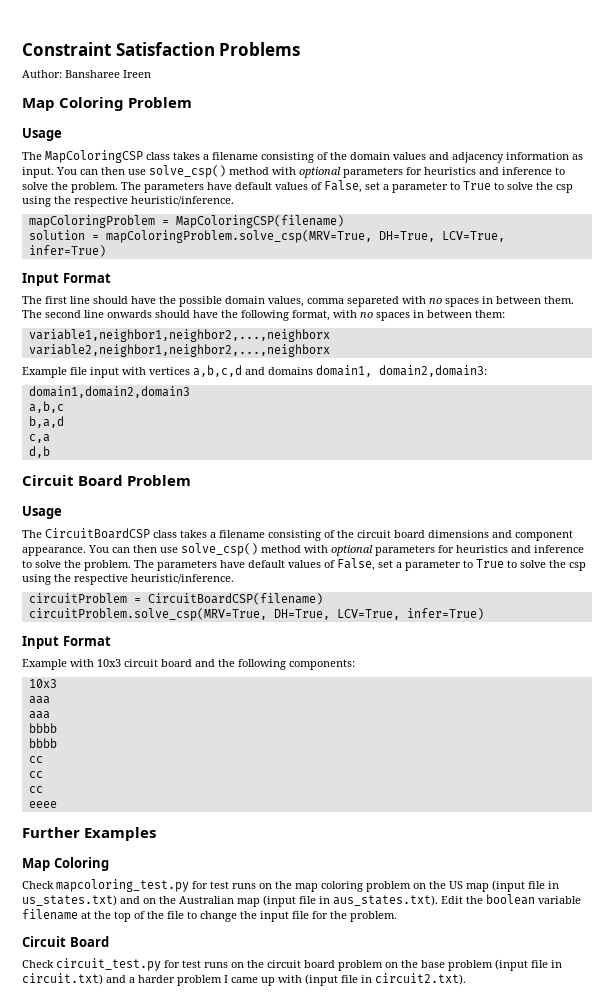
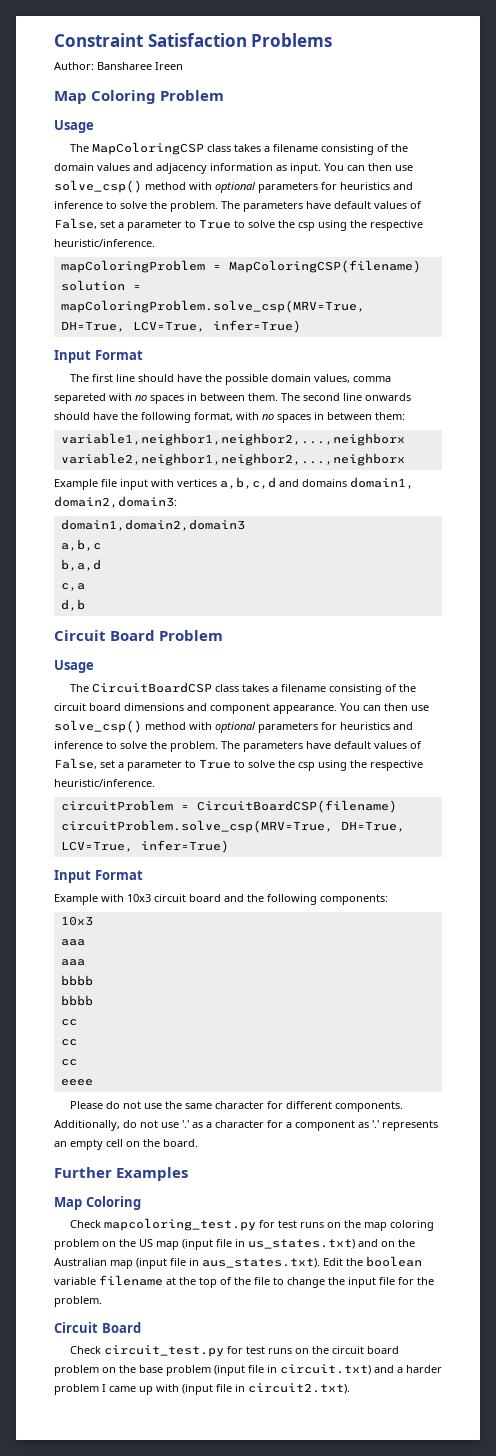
+ Please do not use the same character for different components. Additionally, do not use '.' as a character for a component as '.' represents an empty cell on the board.

